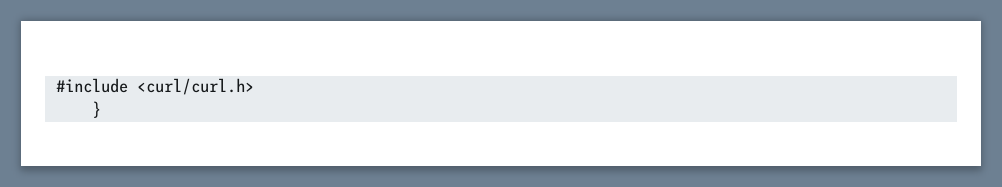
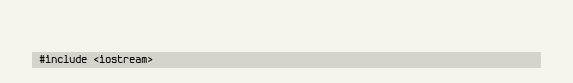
- #include <curl/curl.h>
- }
+ #include <iostream>

